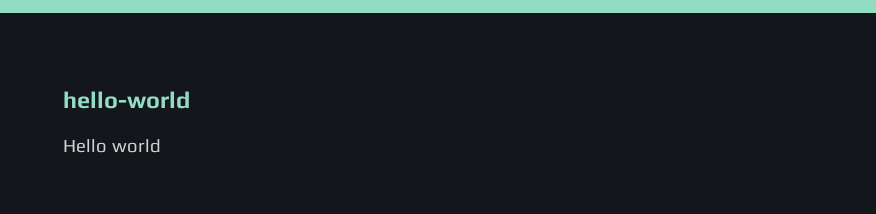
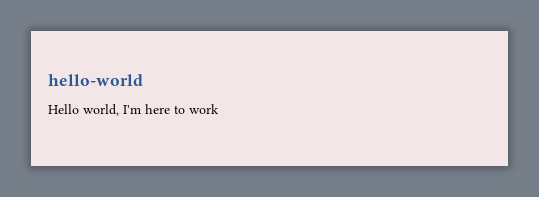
- Hello world
+ Hello world, I'm here to work

